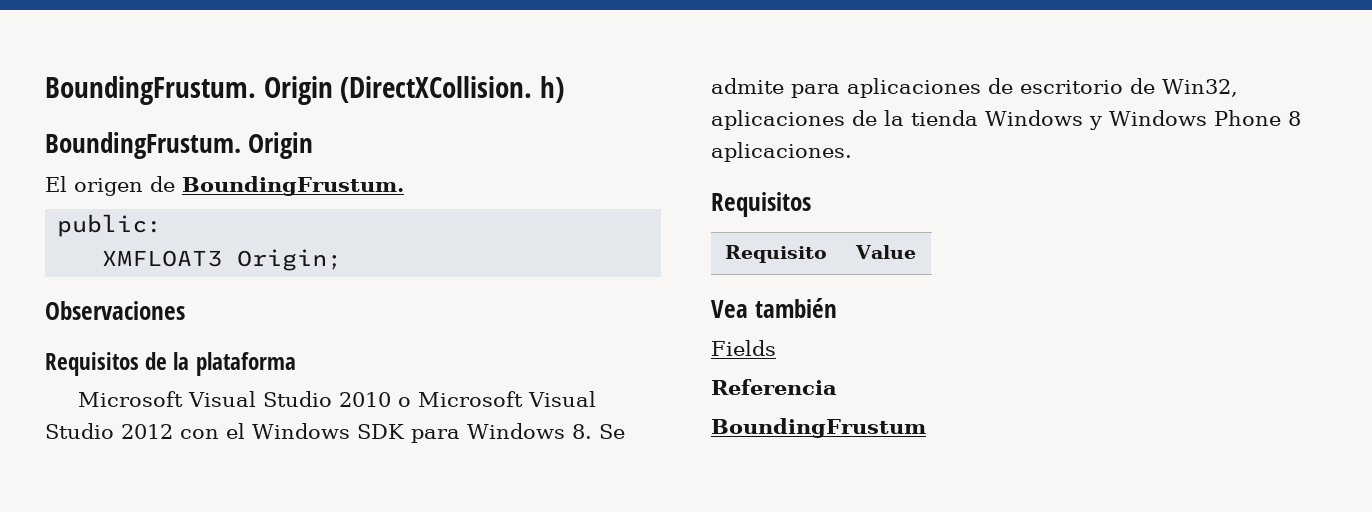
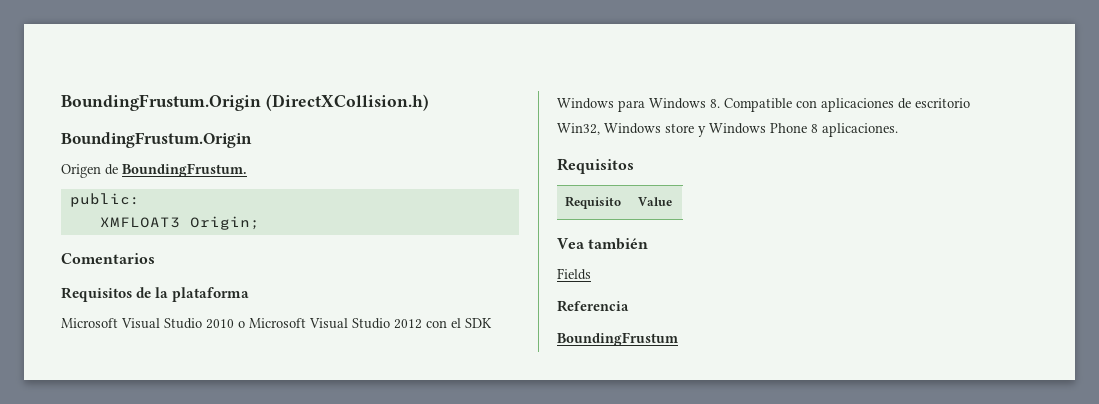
- BoundingFrustum. Origin (DirectXCollision. h)
- BoundingFrustum. Origin
- El origen de BoundingFrustum.
+ BoundingFrustum.Origin (DirectXCollision.h)
+ BoundingFrustum.Origin
+ Origen de BoundingFrustum.
- Observaciones
+ Comentarios
- Microsoft Visual Studio 2010 o Microsoft Visual Studio 2012 con el Windows SDK para Windows 8. Se admite para aplicaciones de escritorio de Win32, aplicaciones de la tienda Windows y Windows Phone 8 aplicaciones.
+ Microsoft Visual Studio 2010 o Microsoft Visual Studio 2012 con el SDK Windows para Windows 8. Compatible con aplicaciones de escritorio Win32, Windows store y Windows Phone 8 aplicaciones.

